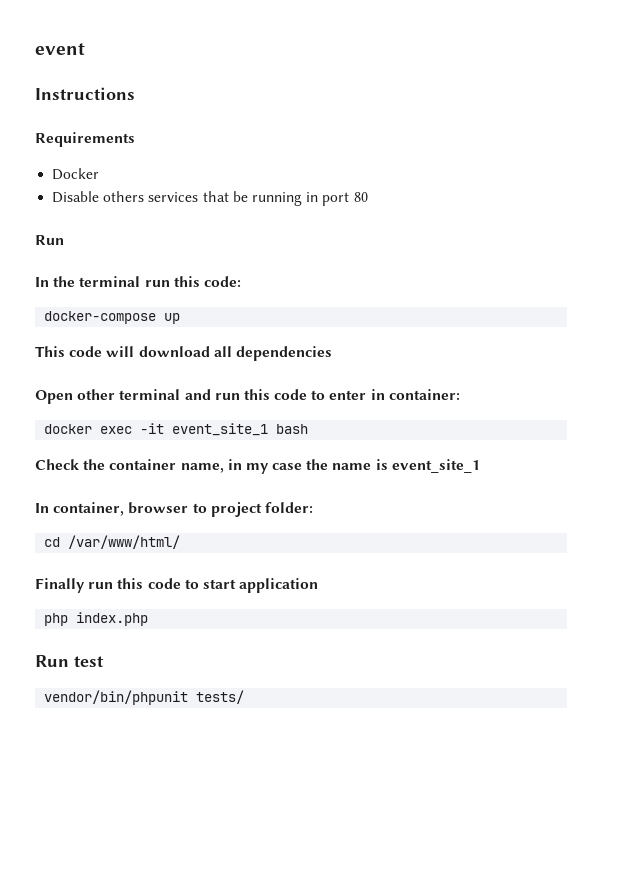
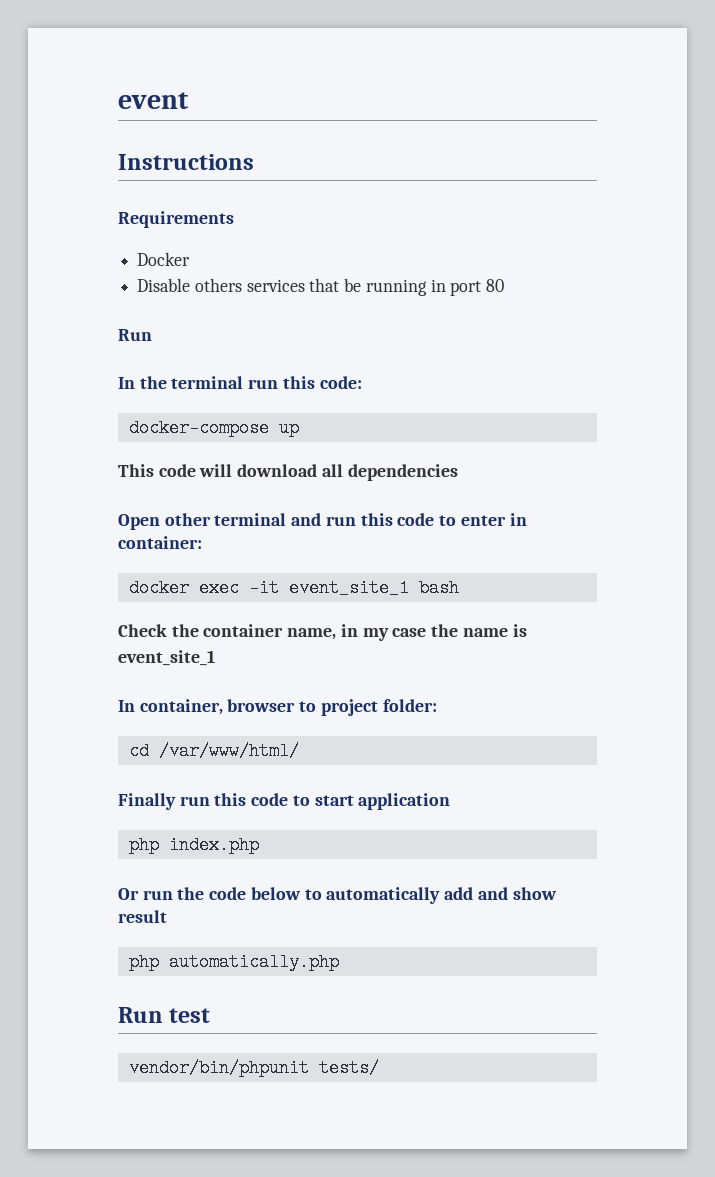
+ Or run the code below to automatically add and show result
+ php automatically.php

